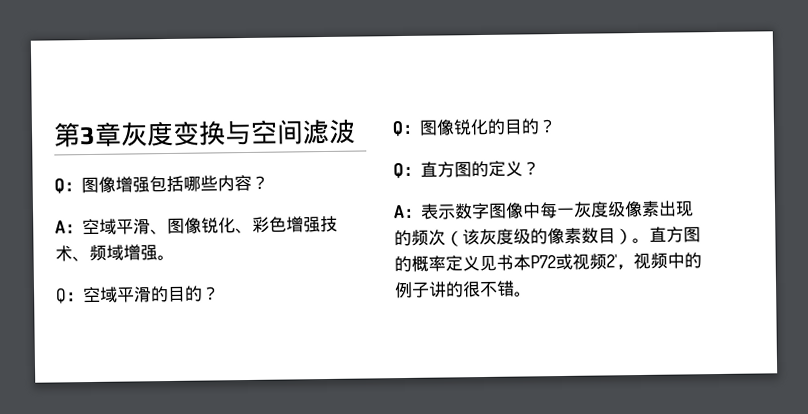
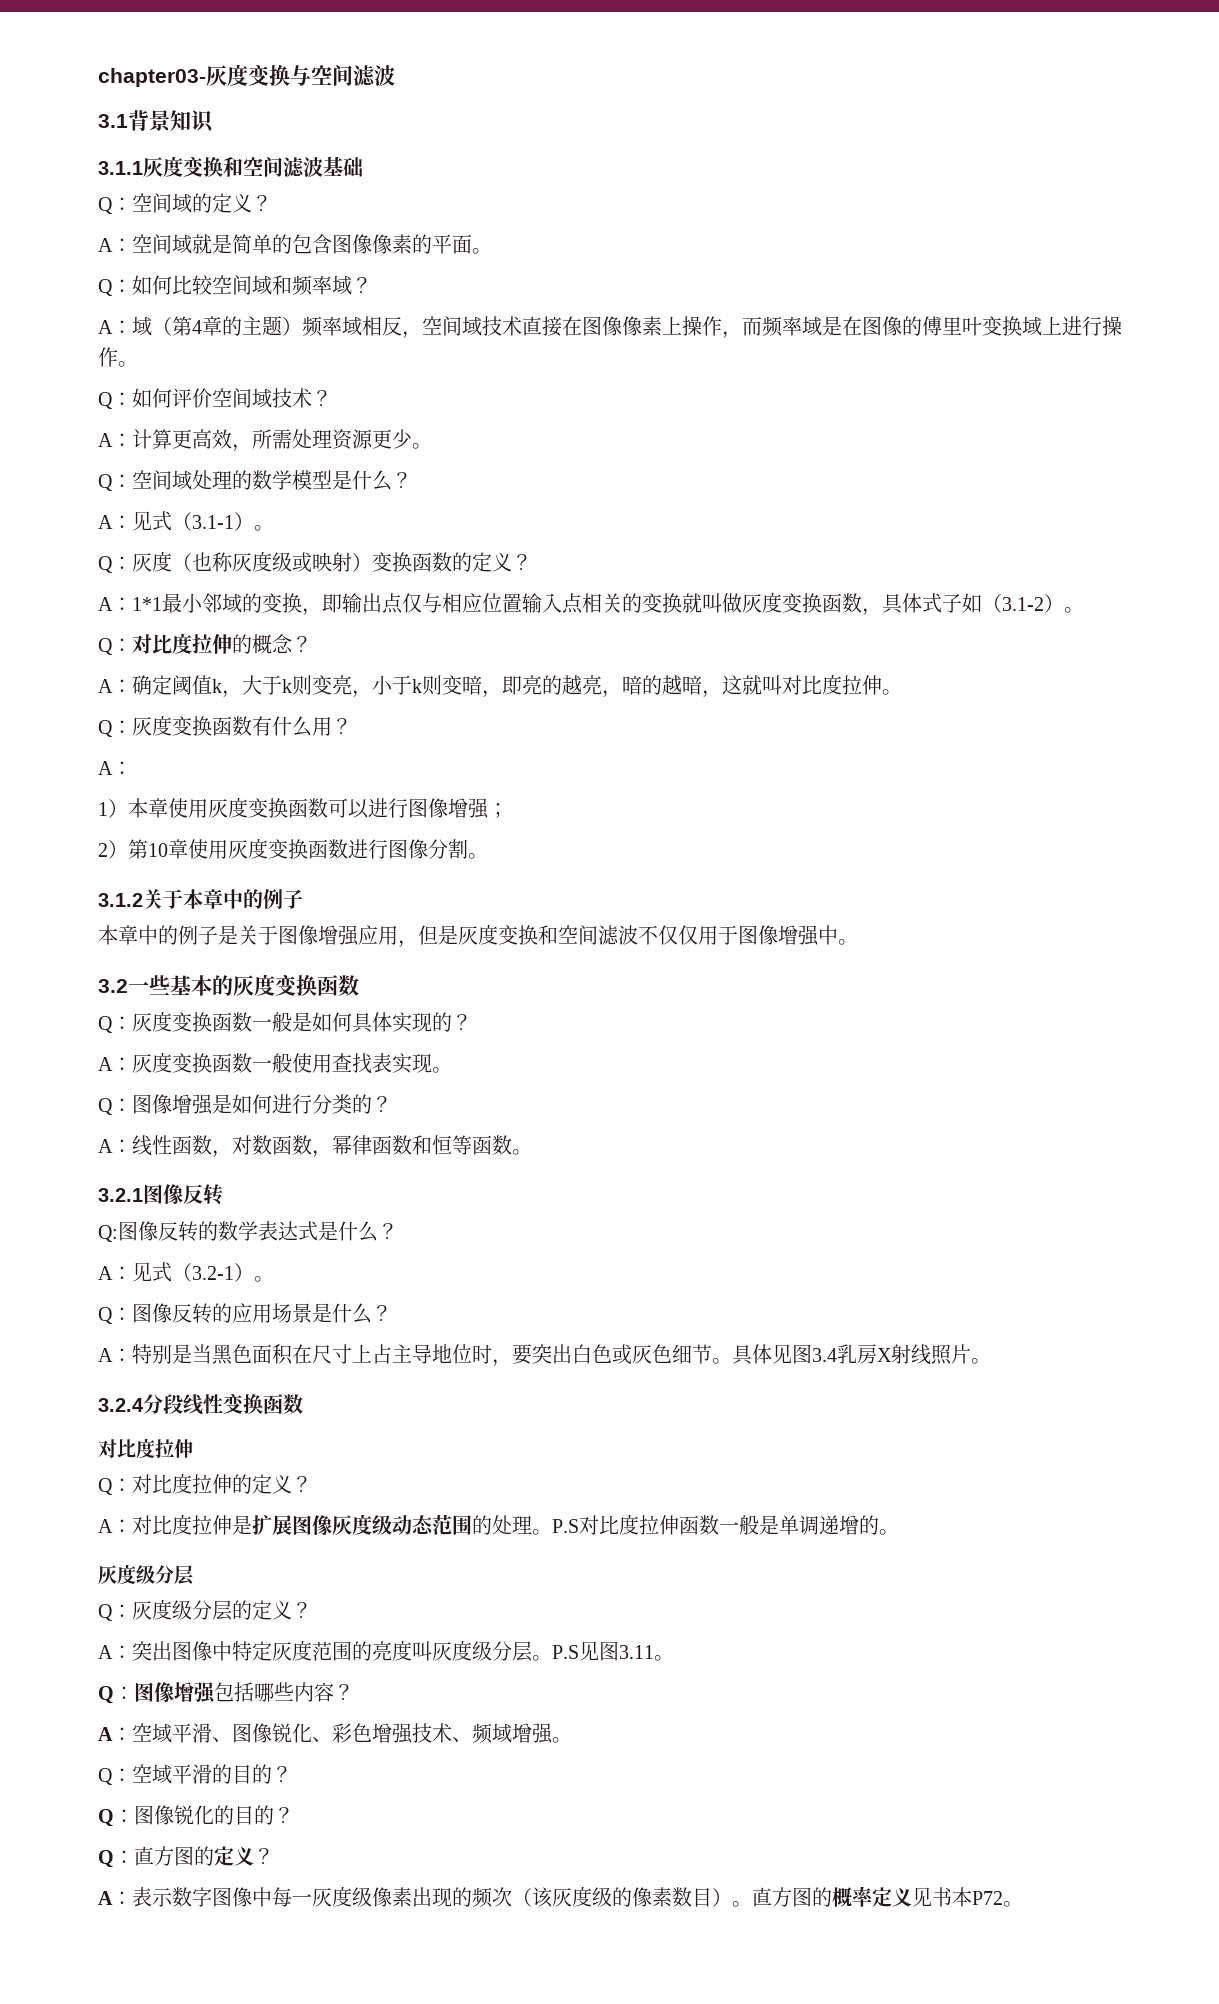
- 第3章灰度变换与空间滤波
+ chapter03-灰度变换与空间滤波
+ 3.1背景知识
+ 3.1.1灰度变换和空间滤波基础
+ Q：空间域的定义？
+ A：空间域就是简单的包含图像像素的平面。
+ Q：如何比较空间域和频率域？
+ A：域（第4章的主题）频率域相反，空间域技术直接在图像像素上操作，而频率域是在图像的傅里叶变换域上进行操作。
+ Q：如何评价空间域技术？
+ A：计算更高效，所需处理资源更少。
+ Q：空间域处理的数学模型是什么？
+ A：见式（3.1-1）。
+ Q：灰度（也称灰度级或映射）变换函数的定义？
+ A：1*1最小邻域的变换，即输出点仅与相应位置输入点相关的变换就叫做灰度变换函数，具体式子如（3.1-2）。
+ Q：对比度拉伸的概念？
+ A：确定阈值k，大于k则变亮，小于k则变暗，即亮的越亮，暗的越暗，这就叫对比度拉伸。
+ Q：灰度变换函数有什么用？
+ A：
+ 1）本章使用灰度变换函数可以进行图像增强；
+ 2）第10章使用灰度变换函数进行图像分割。
+ 3.1.2关于本章中的例子
+ 本章中的例子是关于图像增强应用，但是灰度变换和空间滤波不仅仅用于图像增强中。
+ 3.2一些基本的灰度变换函数
+ Q：灰度变换函数一般是如何具体实现的？
+ A：灰度变换函数一般使用查找表实现。
+ Q：图像增强是如何进行分类的？
+ A：线性函数，对数函数，幂律函数和恒等函数。
+ 3.2.1图像反转
+ Q:图像反转的数学表达式是什么？
+ A：见式（3.2-1）。
+ Q：图像反转的应用场景是什么？
+ A：特别是当黑色面积在尺寸上占主导地位时，要突出白色或灰色细节。具体见图3.4乳房X射线照片。
+ 3.2.4分段线性变换函数
+ 对比度拉伸
+ Q：对比度拉伸的定义？
+ A：对比度拉伸是扩展图像灰度级动态范围的处理。P.S对比度拉伸函数一般是单调递增的。
+ 灰度级分层
+ Q：灰度级分层的定义？
+ A：突出图像中特定灰度范围的亮度叫灰度级分层。P.S见图3.11。
- 直方图的概率定义见书本P72或视频2'，视频中的例子讲的很不错。
+ 直方图的概率定义见书本P72。

